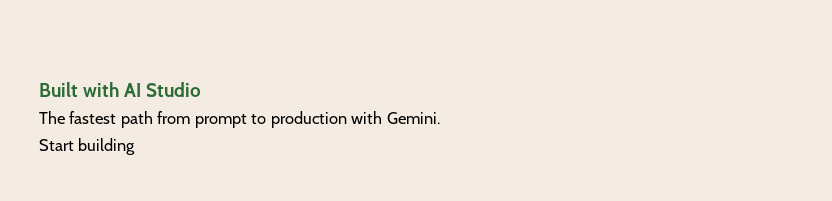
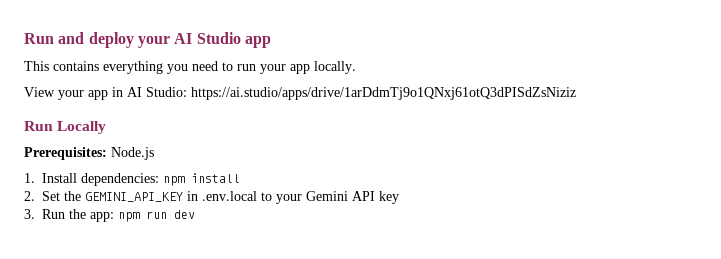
- Built with AI Studio
- The fastest path from prompt to production with Gemini.
- Start building
+ Run and deploy your AI Studio app
+ This contains everything you need to run your app locally.
+ View your app in AI Studio: https://ai.studio/apps/drive/1arDdmTj9o1QNxj61otQ3dPISdZsNiziz
+ Run Locally
+ Prerequisites: Node.js
+ 1. Install dependencies: npm install
+ 2. Set the GEMINI_API_KEY in .env.local to your Gemini API key
+ 3. Run the app: npm run dev

